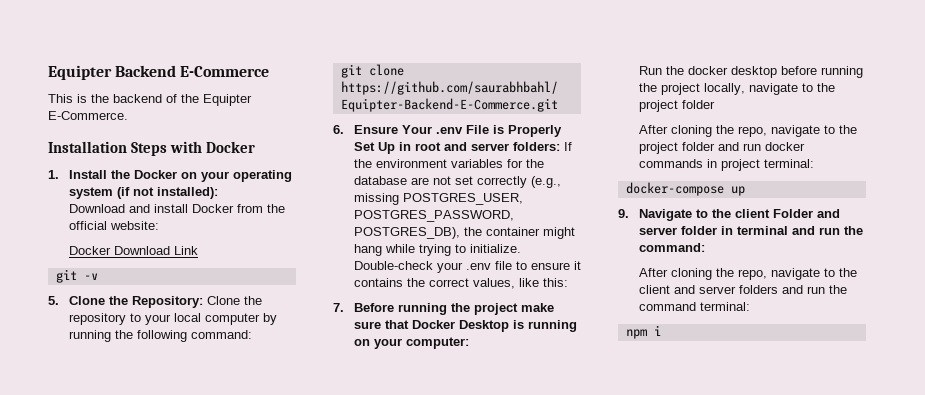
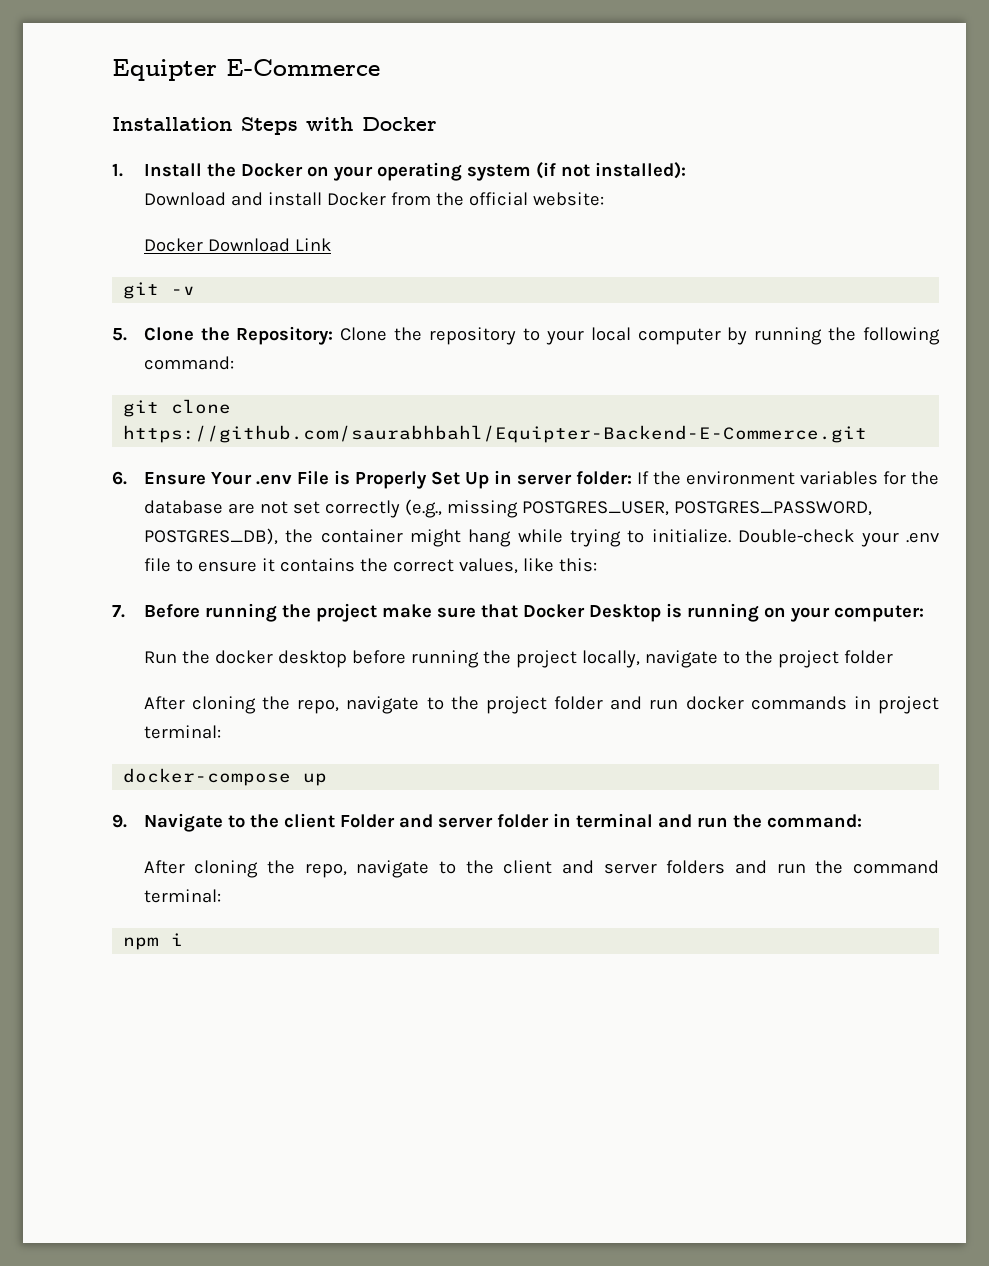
- Equipter Backend E-Commerce
+ Equipter E-Commerce
- This is the backend of the Equipter E-Commerce.
- 6. Ensure Your .env File is Properly Set Up in root and server folders: If the environment variables for the database are not set correctly (e.g., missing POSTGRES_USER, POSTGRES_PASSWORD, POSTGRES_DB), the container might hang while trying to initialize.
+ 6. Ensure Your .env File is Properly Set Up in server folder: If the environment variables for the database are not set correctly (e.g., missing POSTGRES_USER, POSTGRES_PASSWORD, POSTGRES_DB), the container might hang while trying to initialize.

